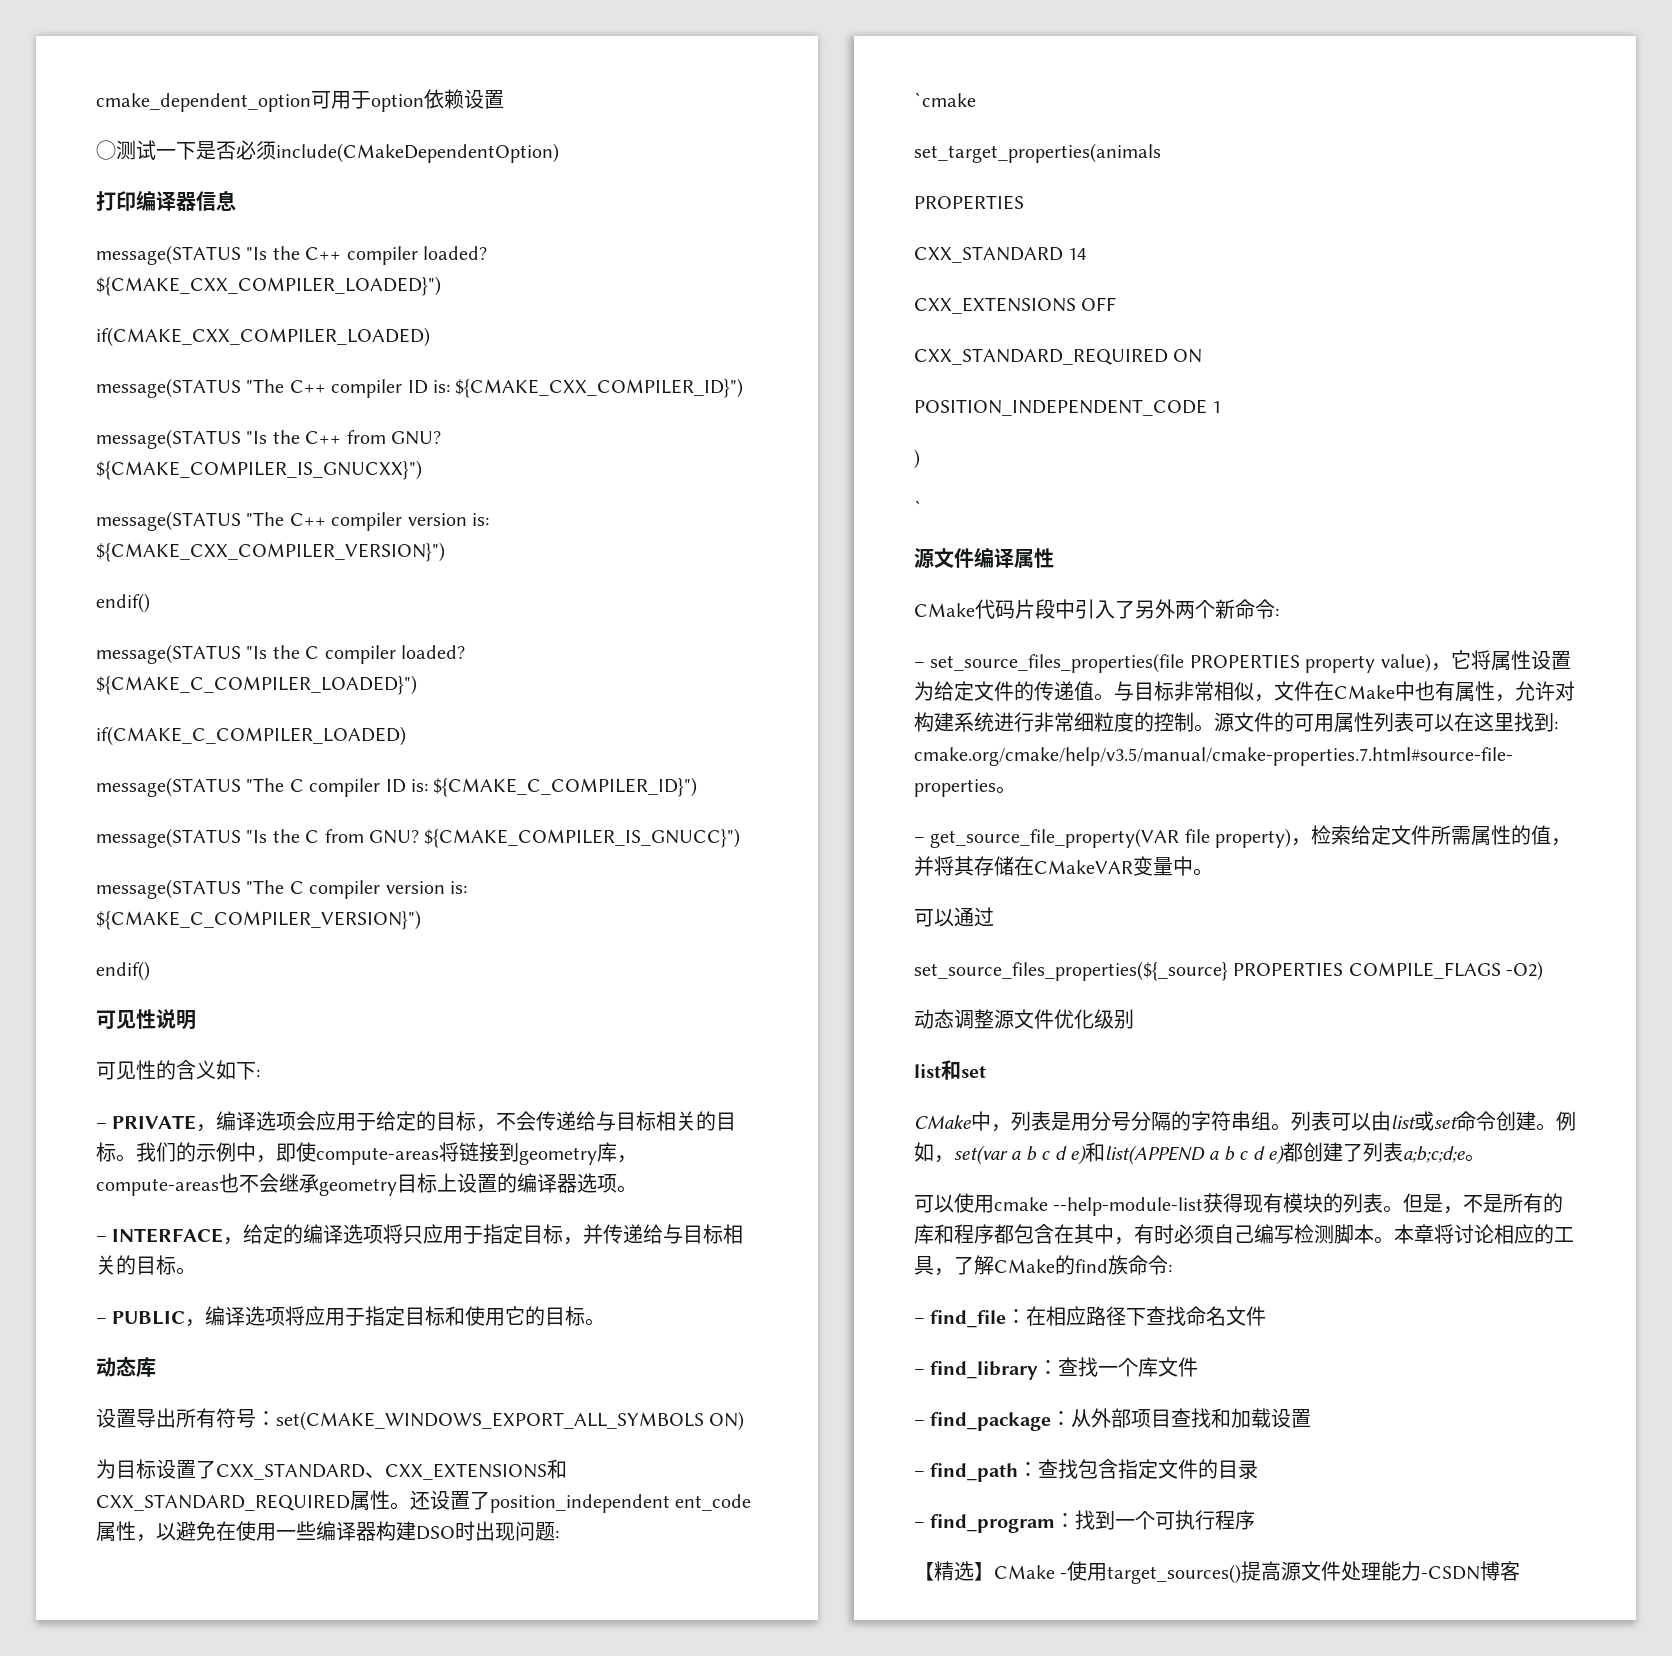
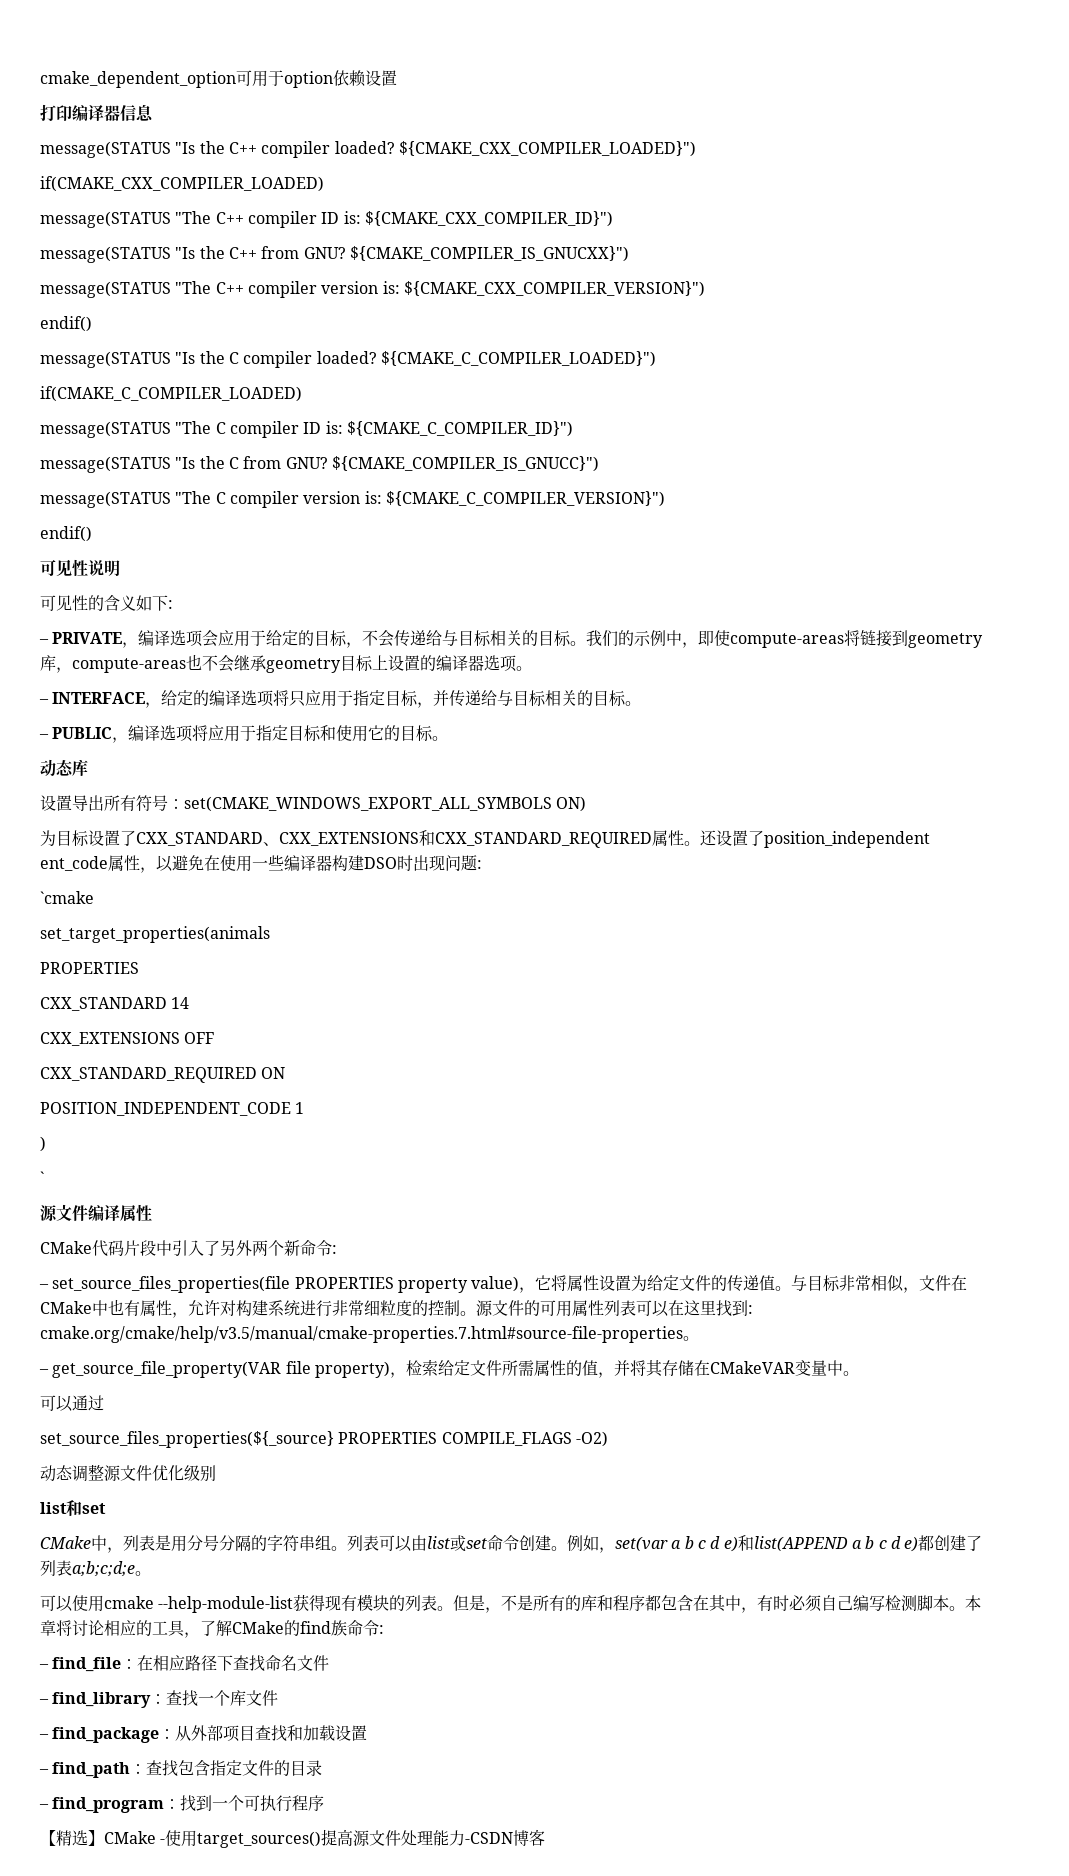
- ◯测试一下是否必须include(CMakeDependentOption)

